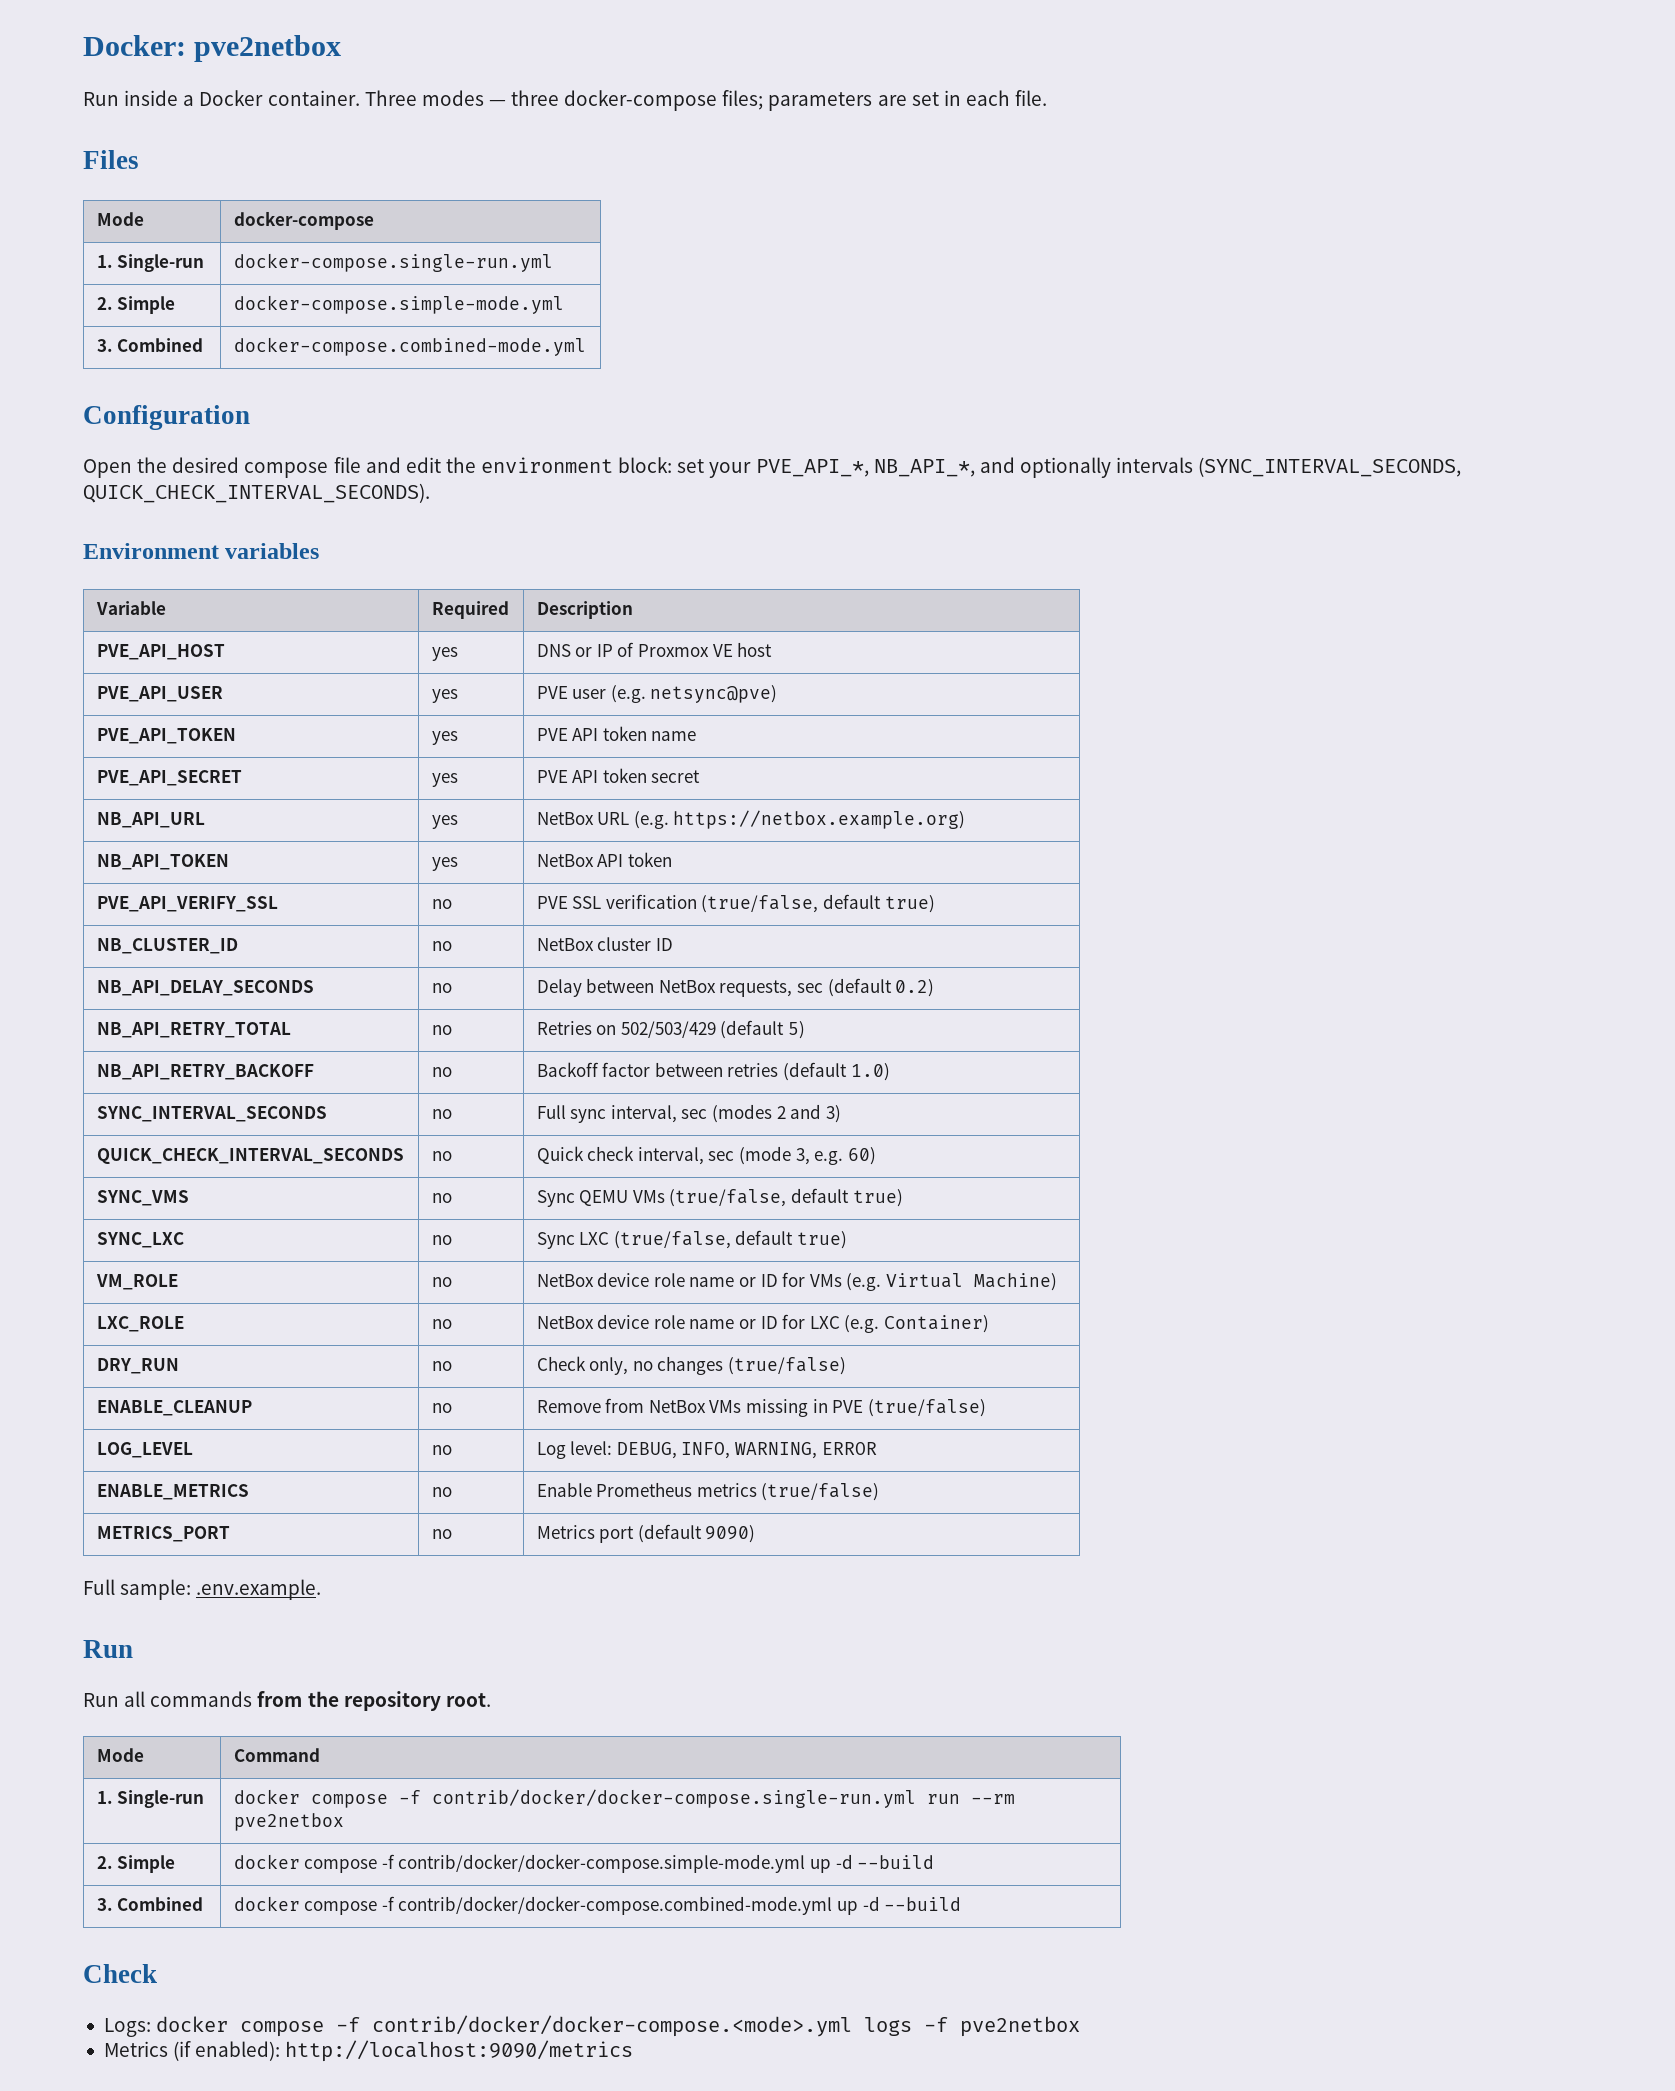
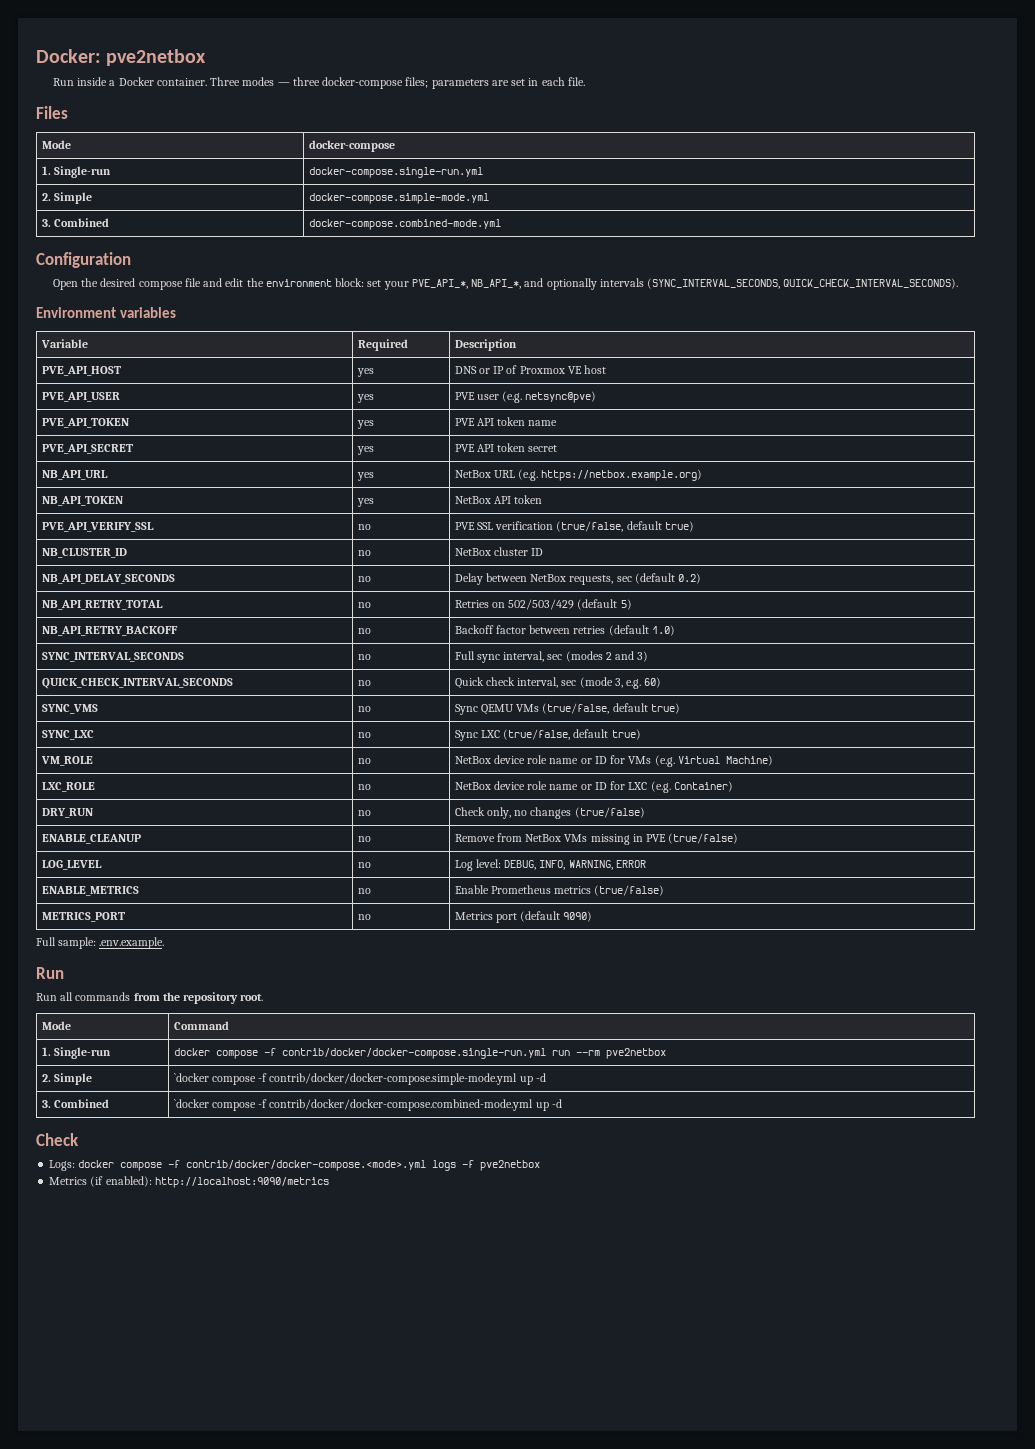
- 2. Simple | docker compose -f contrib/docker/docker-compose.simple-mode.yml up -d --build
- 3. Combined | docker compose -f contrib/docker/docker-compose.combined-mode.yml up -d --build
+ 2. Simple | `docker compose -f contrib/docker/docker-compose.simple-mode.yml up -d
+ 3. Combined | `docker compose -f contrib/docker/docker-compose.combined-mode.yml up -d

